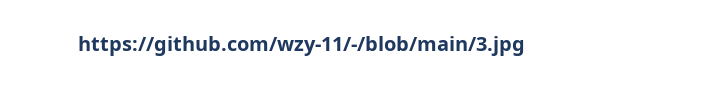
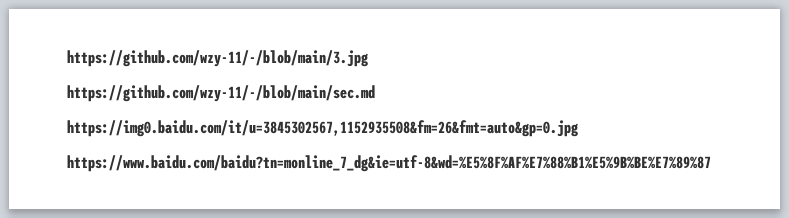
+ https://github.com/wzy-11/-/blob/main/sec.md
+ https://img0.baidu.com/it/u=3845302567,1152935508&fm=26&fmt=auto&gp=0.jpg
+ https://www.baidu.com/baidu?tn=monline_7_dg&ie=utf-8&wd=%E5%8F%AF%E7%88%B1%E5%9B%BE%E7%89%87

